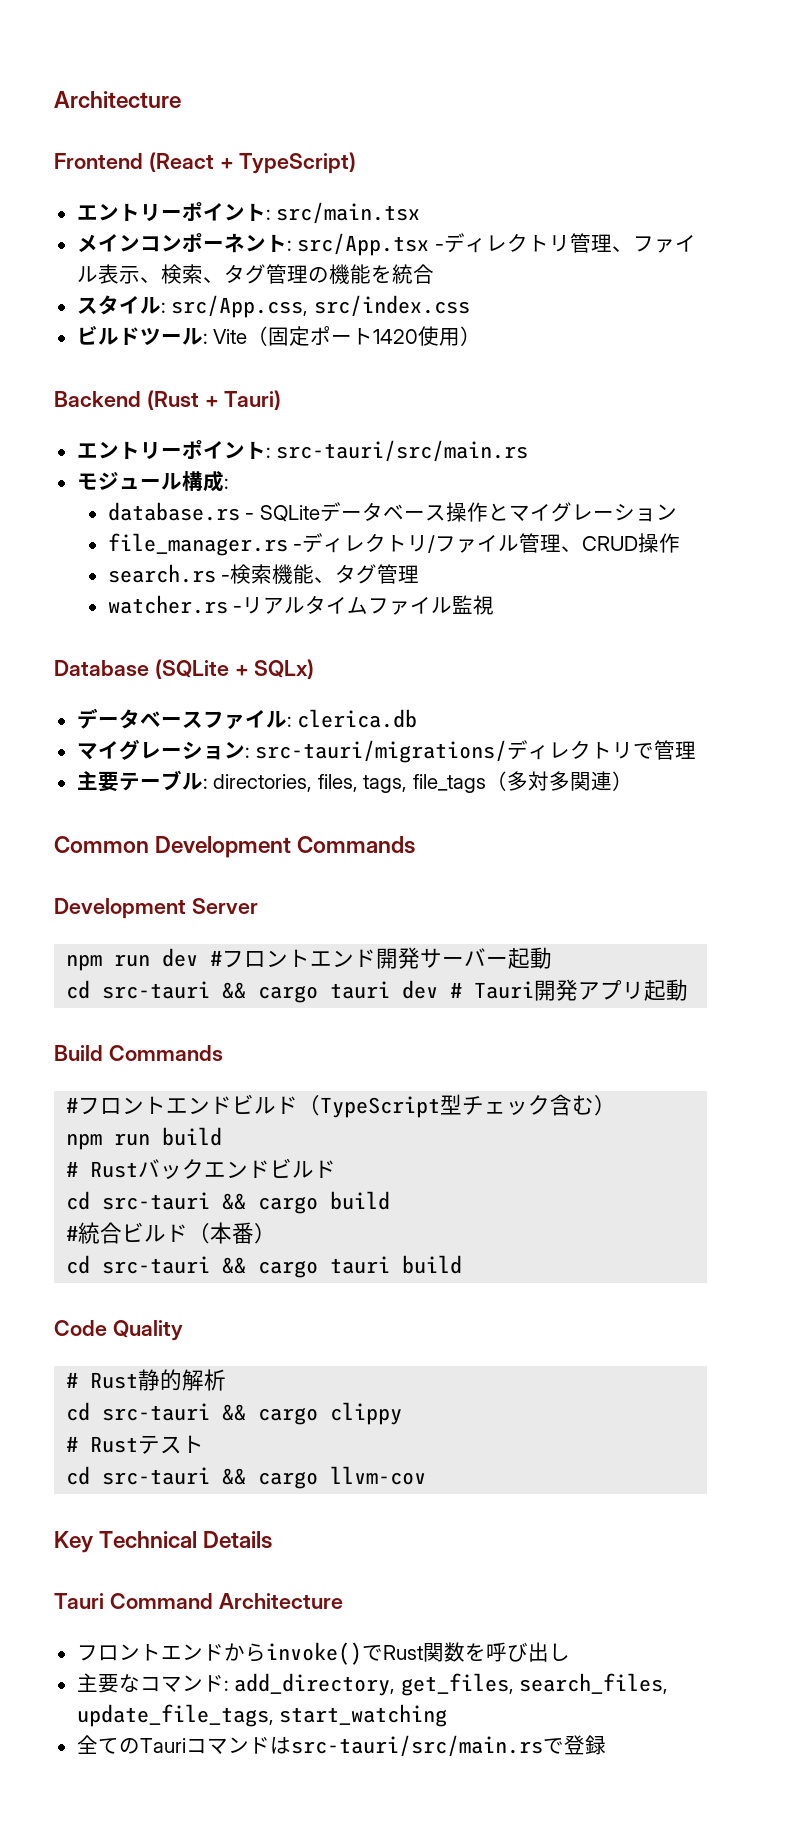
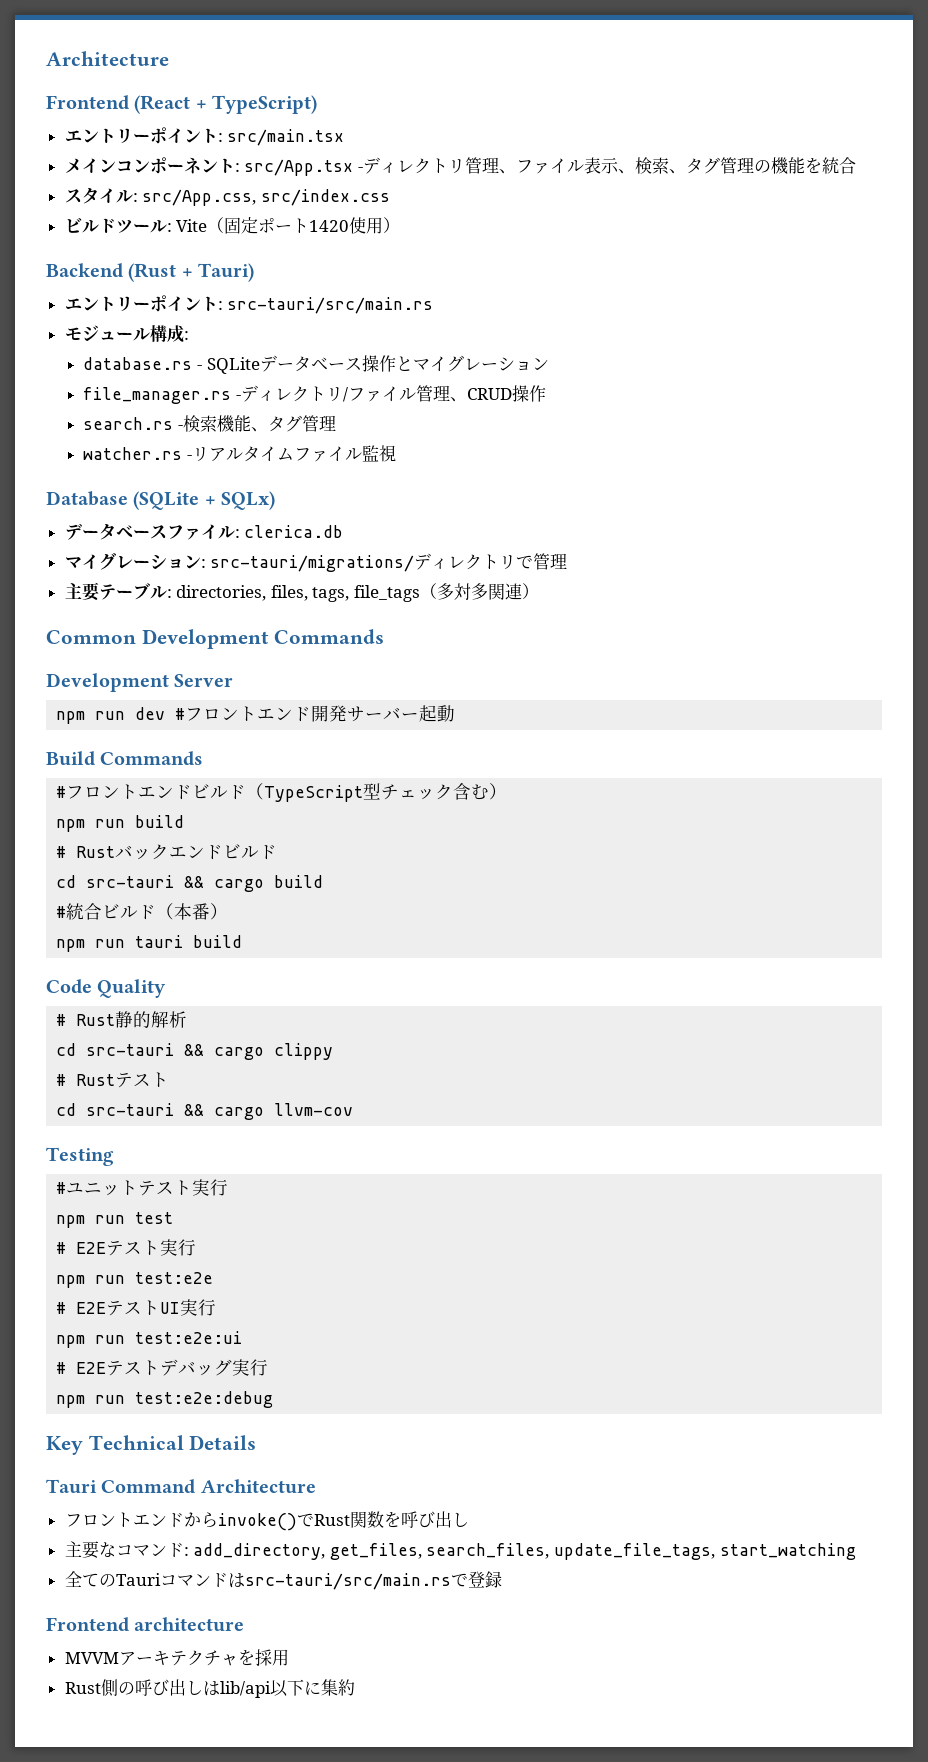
- cd src-tauri && cargo tauri dev # Tauri開発アプリ起動
- cd src-tauri && cargo tauri build
+ npm run tauri build
+ Testing
+ #ユニットテスト実行
+ npm run test
+ # E2Eテスト実行
+ npm run test:e2e
+ # E2EテストUI実行
+ npm run test:e2e:ui
+ # E2Eテストデバッグ実行
+ npm run test:e2e:debug
+ Frontend architecture
+ MVVMアーキテクチャを採用
+ Rust側の呼び出しはlib/api以下に集約

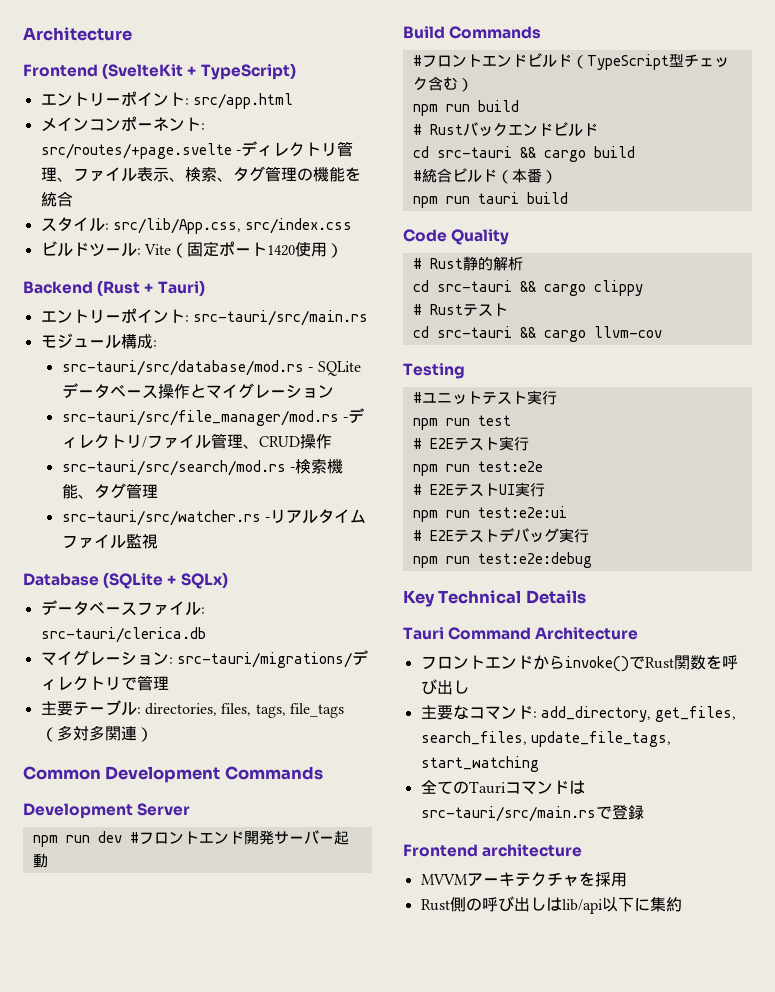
- Frontend (React + TypeScript)
+ Frontend (SvelteKit + TypeScript)
- エントリーポイント: src/main.tsx
+ エントリーポイント: src/app.html
- メインコンポーネント: src/App.tsx -ディレクトリ管理、ファイル表示、検索、タグ管理の機能を統合
+ メインコンポーネント: src/routes/+page.svelte -ディレクトリ管理、ファイル表示、検索、タグ管理の機能を統合
- スタイル: src/App.css, src/index.css
+ スタイル: src/lib/App.css, src/index.css
- database.rs - SQLiteデータベース操作とマイグレーション
+ src-tauri/src/database/mod.rs - SQLiteデータベース操作とマイグレーション
- file_manager.rs -ディレクトリ/ファイル管理、CRUD操作
+ src-tauri/src/file_manager/mod.rs -ディレクトリ/ファイル管理、CRUD操作
- search.rs -検索機能、タグ管理
+ src-tauri/src/search/mod.rs -検索機能、タグ管理
- watcher.rs -リアルタイムファイル監視
+ src-tauri/src/watcher.rs -リアルタイムファイル監視
- データベースファイル: clerica.db
+ データベースファイル: src-tauri/clerica.db

